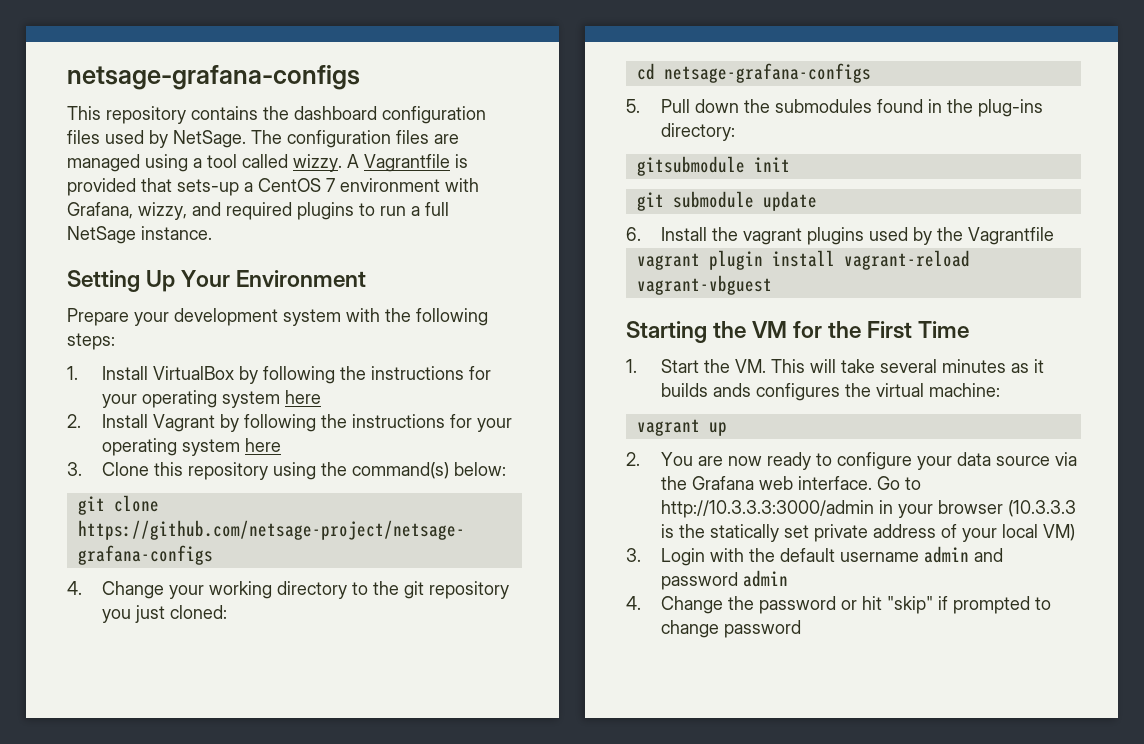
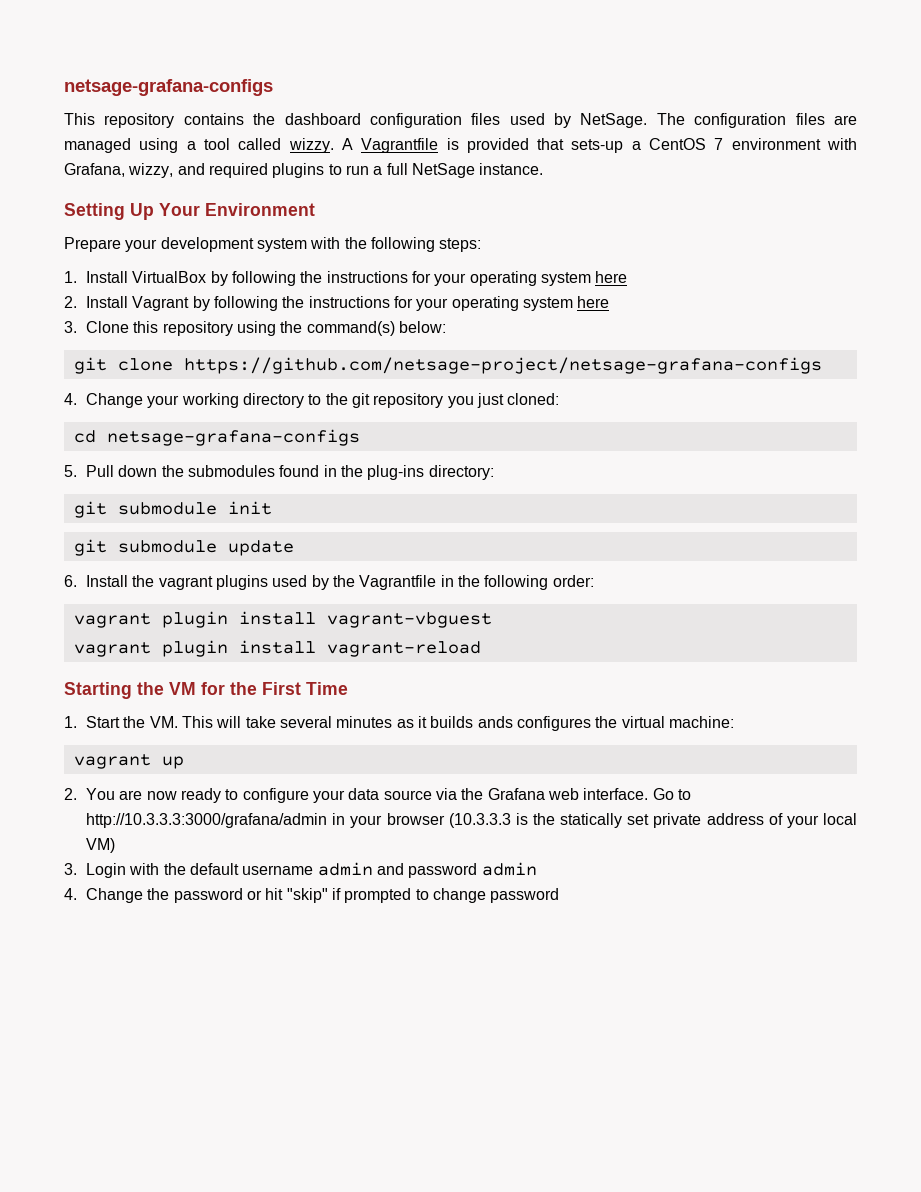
- gitsubmodule init
+ git submodule init
- 6. Install the vagrant plugins used by the Vagrantfile
+ 6. Install the vagrant plugins used by the Vagrantfile in the following order:
+ vagrant plugin install vagrant-vbguest
- vagrant plugin install vagrant-reload vagrant-vbguest
+ vagrant plugin install vagrant-reload
- Go to http://10.3.3.3:3000/admin in your browser (10.3.3.3 is the statically set private address of your local VM)
+ Go to http://10.3.3.3:3000/grafana/admin in your browser (10.3.3.3 is the statically set private address of your local VM)

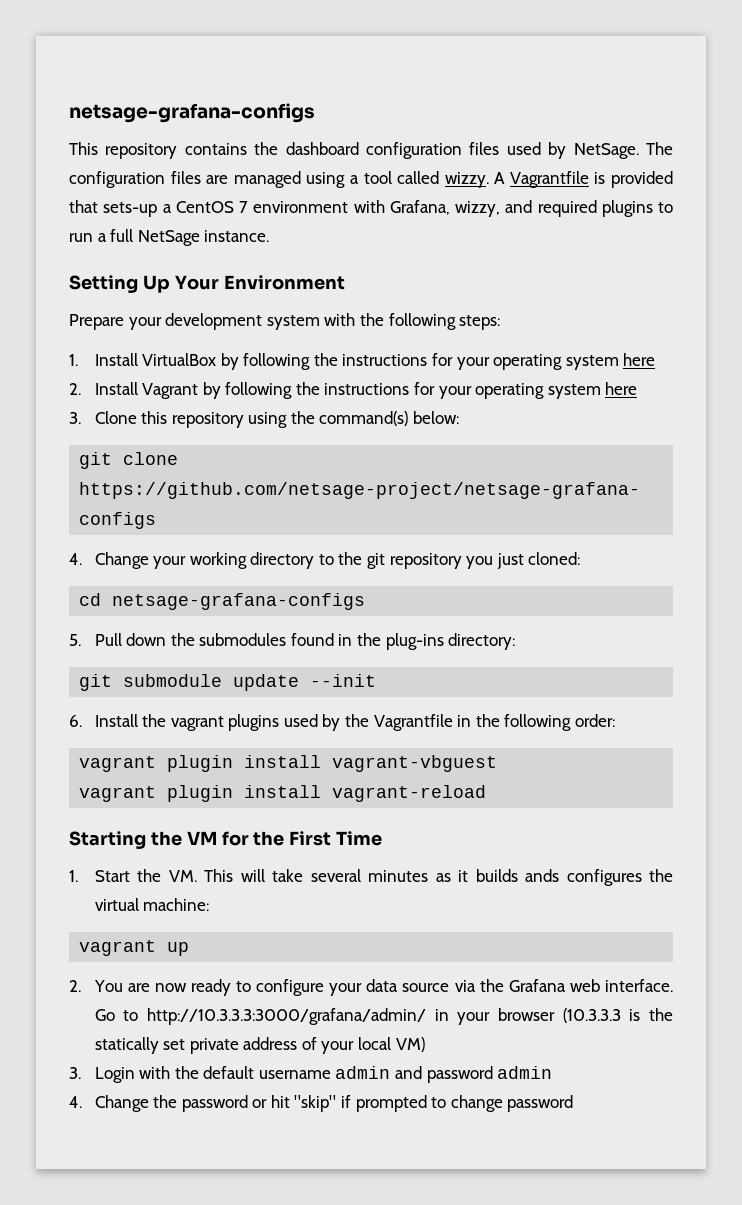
- git submodule init
- git submodule update
+ git submodule update --init
- Go to http://10.3.3.3:3000/grafana/admin in your browser (10.3.3.3 is the statically set private address of your local VM)
+ Go to http://10.3.3.3:3000/grafana/admin/ in your browser (10.3.3.3 is the statically set private address of your local VM)

